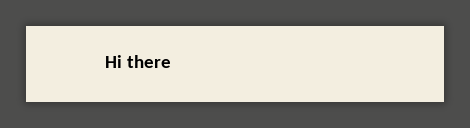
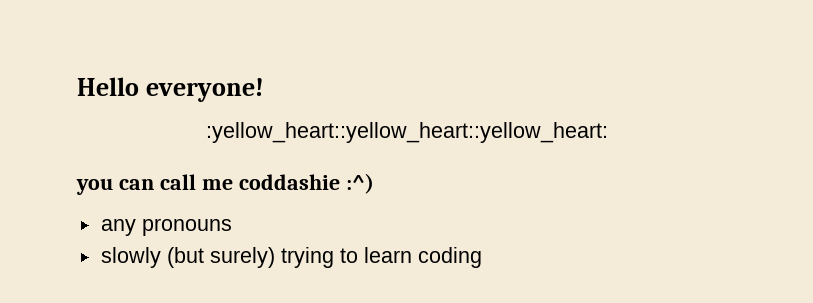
- Hi there
+ Hello everyone!
+ :yellow_heart::yellow_heart::yellow_heart:
+ you can call me coddashie :^)
+ any pronouns
+ slowly (but surely) trying to learn coding

